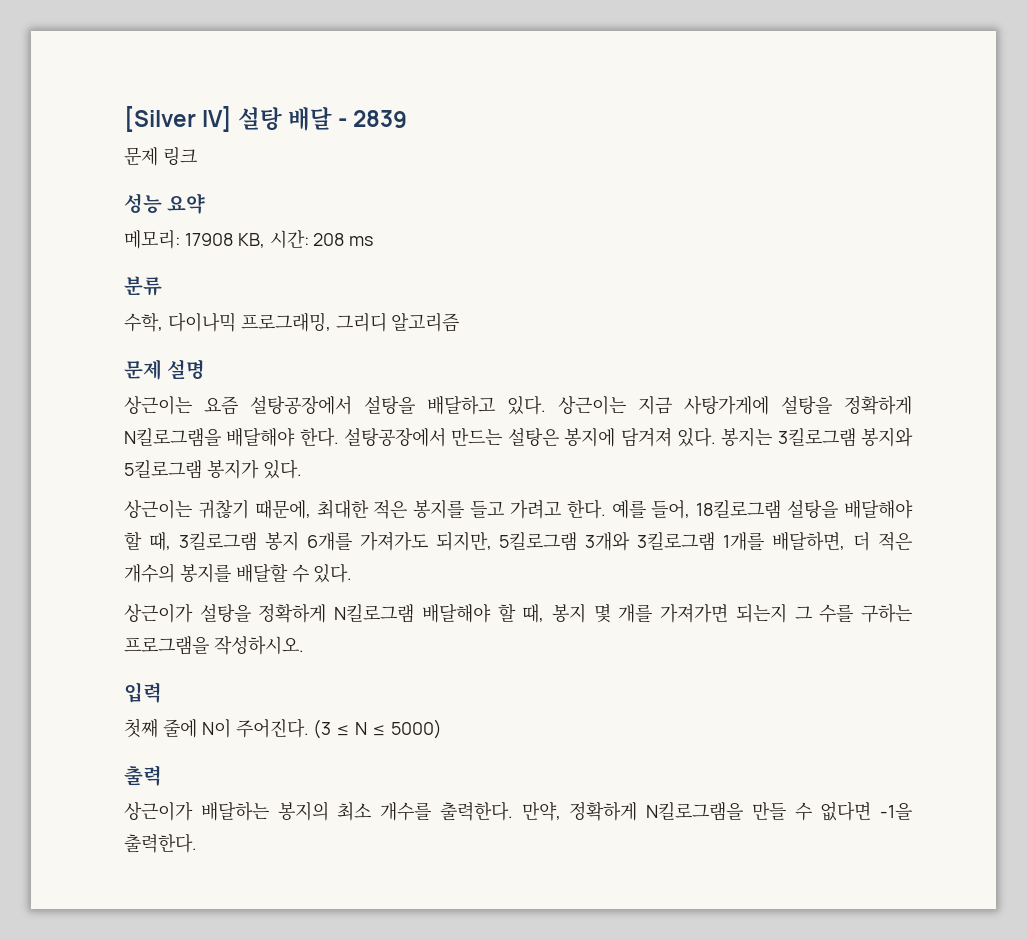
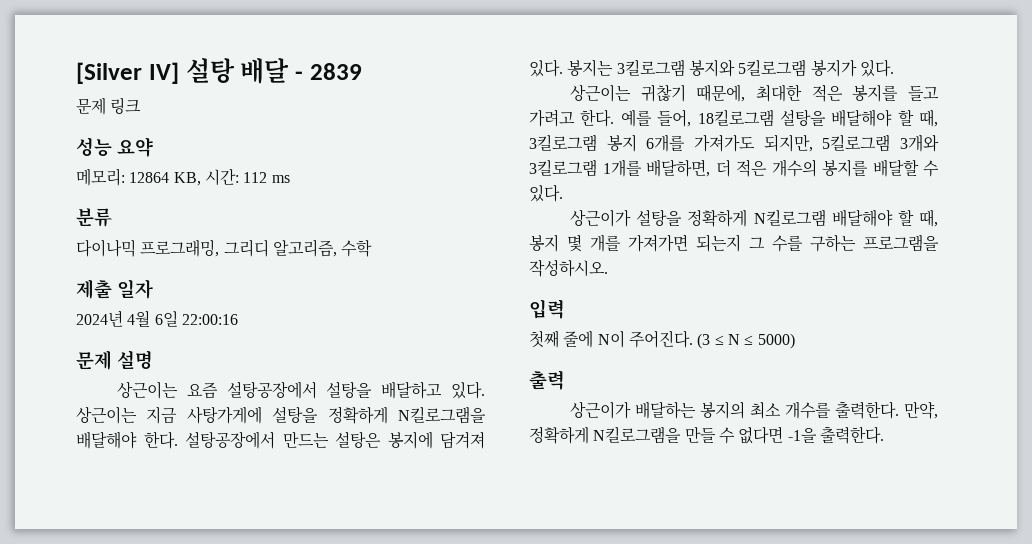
- 메모리: 17908 KB, 시간: 208 ms
+ 메모리: 12864 KB, 시간: 112 ms
- 수학, 다이나믹 프로그래밍, 그리디 알고리즘
+ 다이나믹 프로그래밍, 그리디 알고리즘, 수학
+ 제출 일자
+ 2024년 4월 6일 22:00:16

